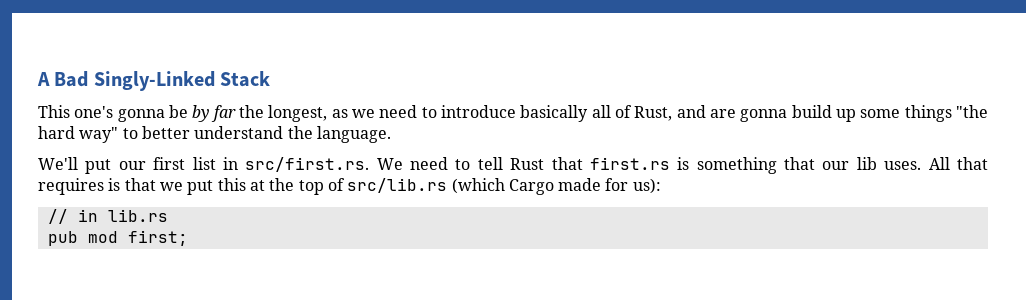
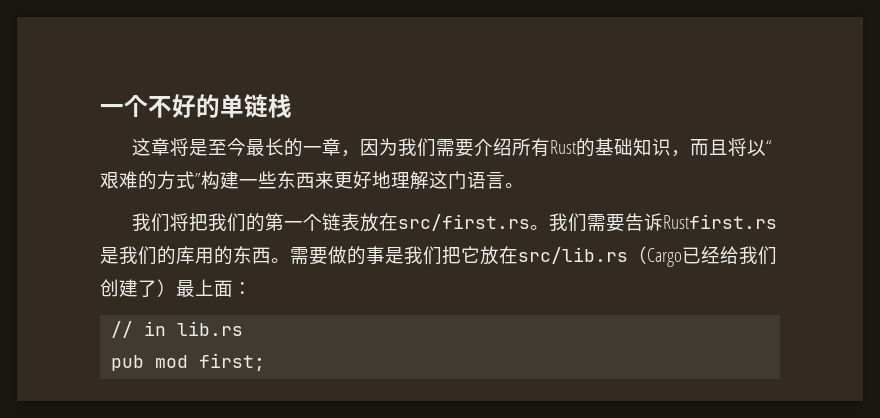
- A Bad Singly-Linked Stack
- This one's gonna be by far the longest, as we need to introduce basically all of Rust, and are gonna build up some things "the hard way" to better understand the language.
- We'll put our first list in src/first.rs. We need to tell Rust that first.rs is something that our lib uses. All that requires is that we put this at the top of src/lib.rs (which Cargo made for us):
+ 一个不好的单链栈
+ 这章将是至今最长的一章，因为我们需要介绍所有Rust的基础知识，而且将以“艰难的方式”构建一些东西来更好地理解这门语言。
+ 我们将把我们的第一个链表放在src/first.rs。我们需要告诉Rustfirst.rs是我们的库用的东西。需要做的事是我们把它放在src/lib.rs（Cargo已经给我们创建了）最上面：

